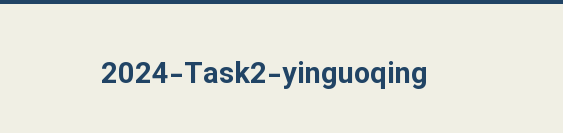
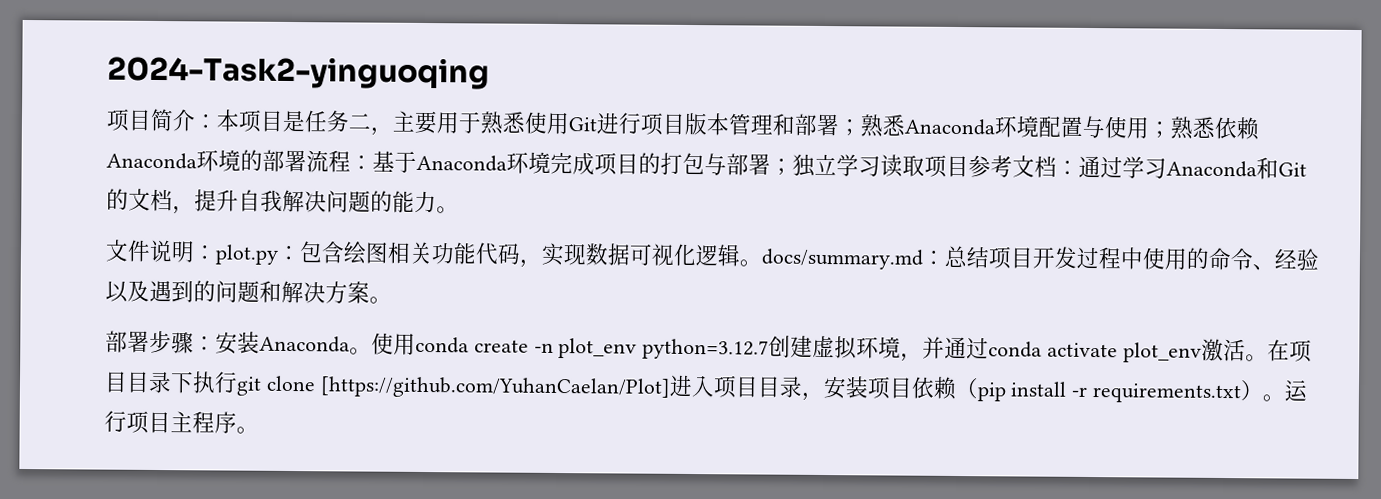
+ 项目简介：本项目是任务二，主要用于熟悉使用Git进行项目版本管理和部署；熟悉Anaconda环境配置与使用；熟悉依赖Anaconda环境的部署流程：基于Anaconda环境完成项目的打包与部署；独立学习读取项目参考文档：通过学习Anaconda和Git的文档，提升自我解决问题的能力。
+ 文件说明：plot.py：包含绘图相关功能代码，实现数据可视化逻辑。docs/summary.md：总结项目开发过程中使用的命令、经验以及遇到的问题和解决方案。
+ 部署步骤：安装Anaconda。使用conda create -n plot_env python=3.12.7创建虚拟环境，并通过conda activate plot_env激活。在项目目录下执行git clone [https://github.com/YuhanCaelan/Plot]进入项目目录，安装项目依赖（pip install -r requirements.txt）。运行项目主程序。

